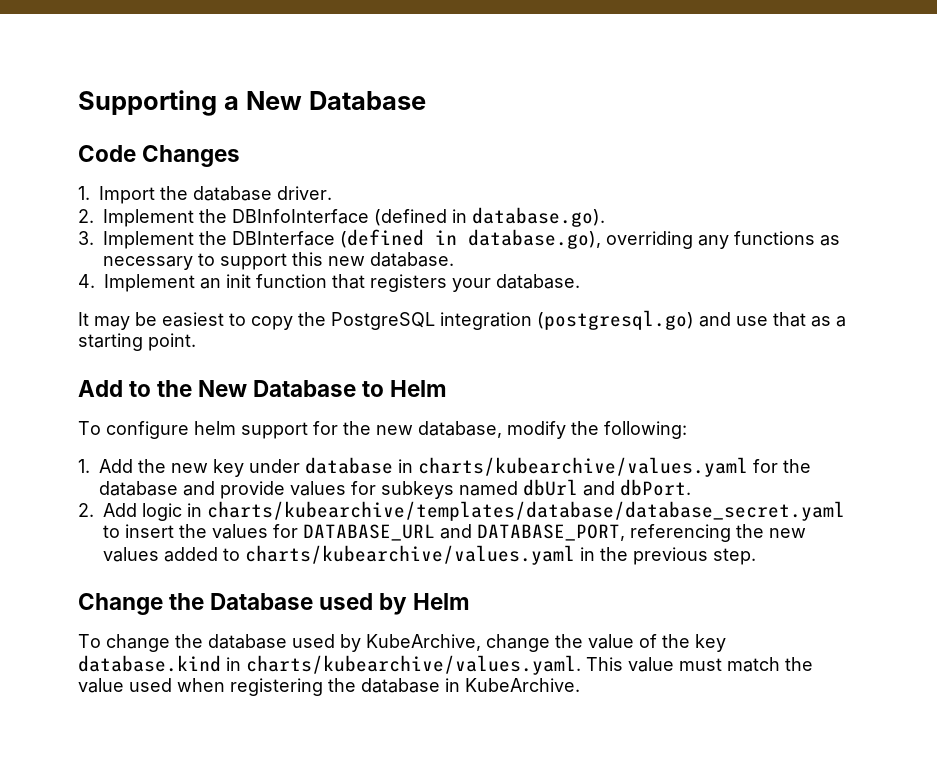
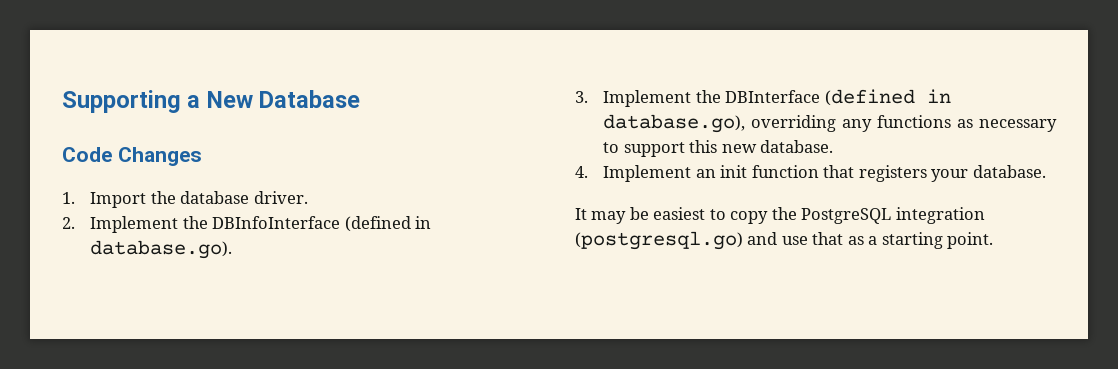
- Add to the New Database to Helm
- To configure helm support for the new database, modify the following:
- 1. Add the new key under database in charts/kubearchive/values.yaml for the database and provide values for subkeys named dbUrl and dbPort.
- 2. Add logic in charts/kubearchive/templates/database/database_secret.yaml to insert the values for DATABASE_URL and DATABASE_PORT, referencing the new values added to charts/kubearchive/values.yaml in the previous step.
- Change the Database used by Helm
- To change the database used by KubeArchive, change the value of the key database.kind in charts/kubearchive/values.yaml. This value must match the value used when registering the database in KubeArchive.

